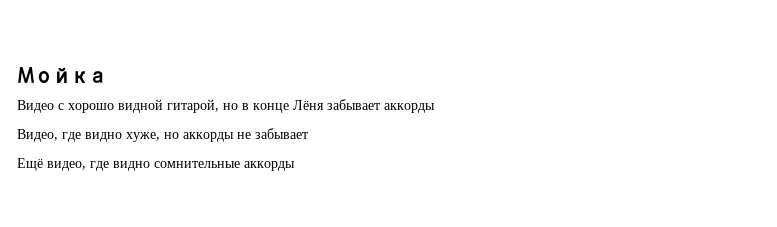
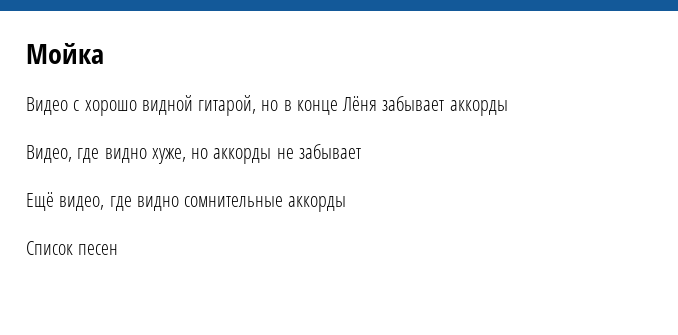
+ Список песен

